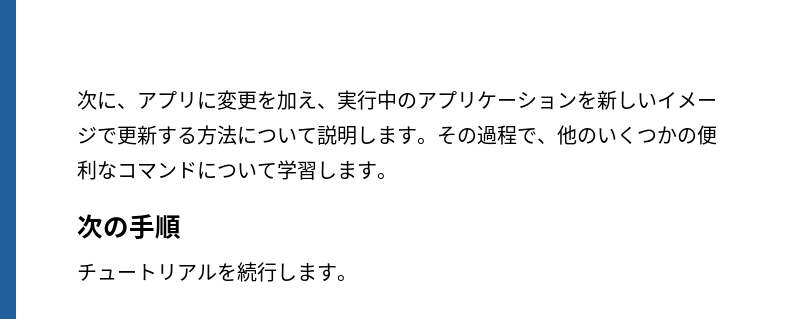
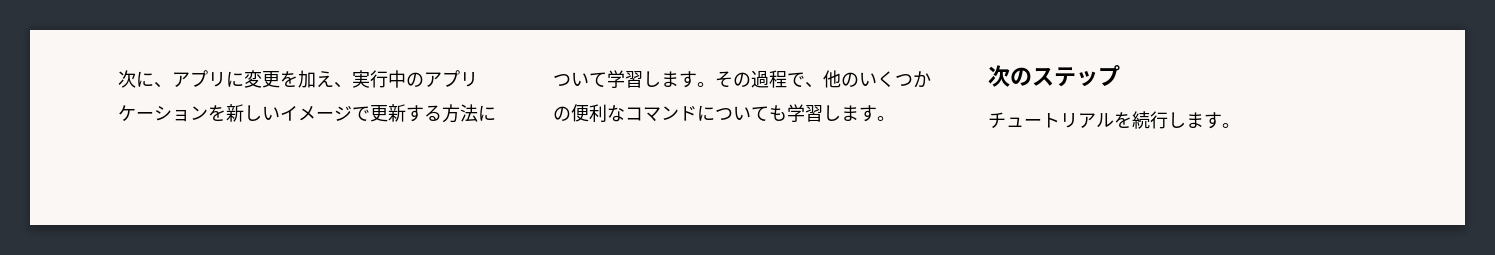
- 次に、アプリに変更を加え、実行中のアプリケーションを新しいイメージで更新する方法について説明します。
+ 次に、アプリに変更を加え、実行中のアプリケーションを新しいイメージで更新する方法について学習します。
- その過程で、他のいくつかの便利なコマンドについて学習します。
+ その過程で、他のいくつかの便利なコマンドについても学習します。
- 次の手順
+ 次のステップ

